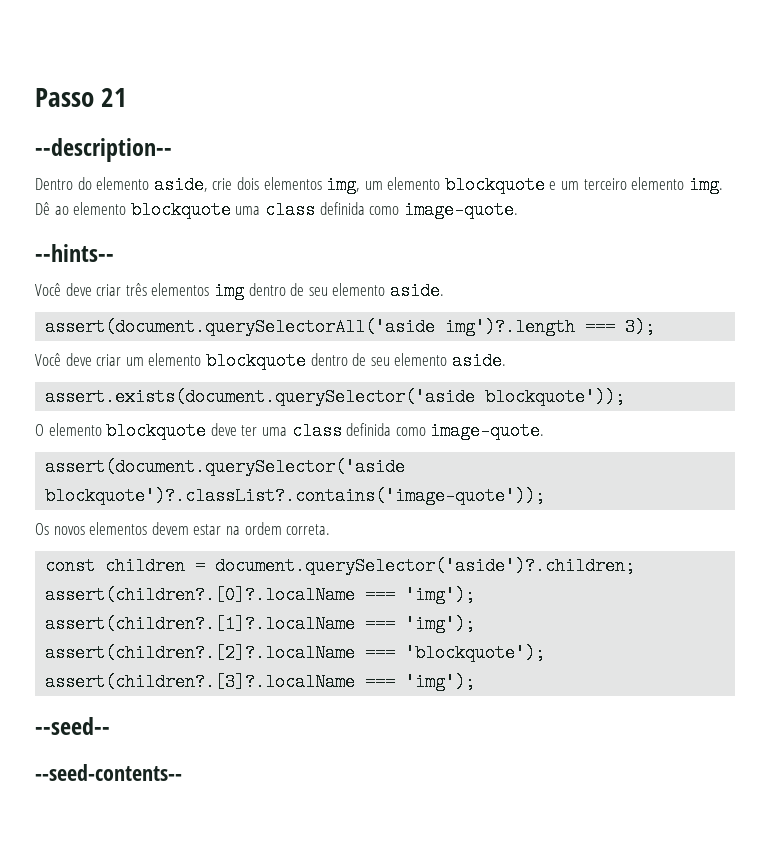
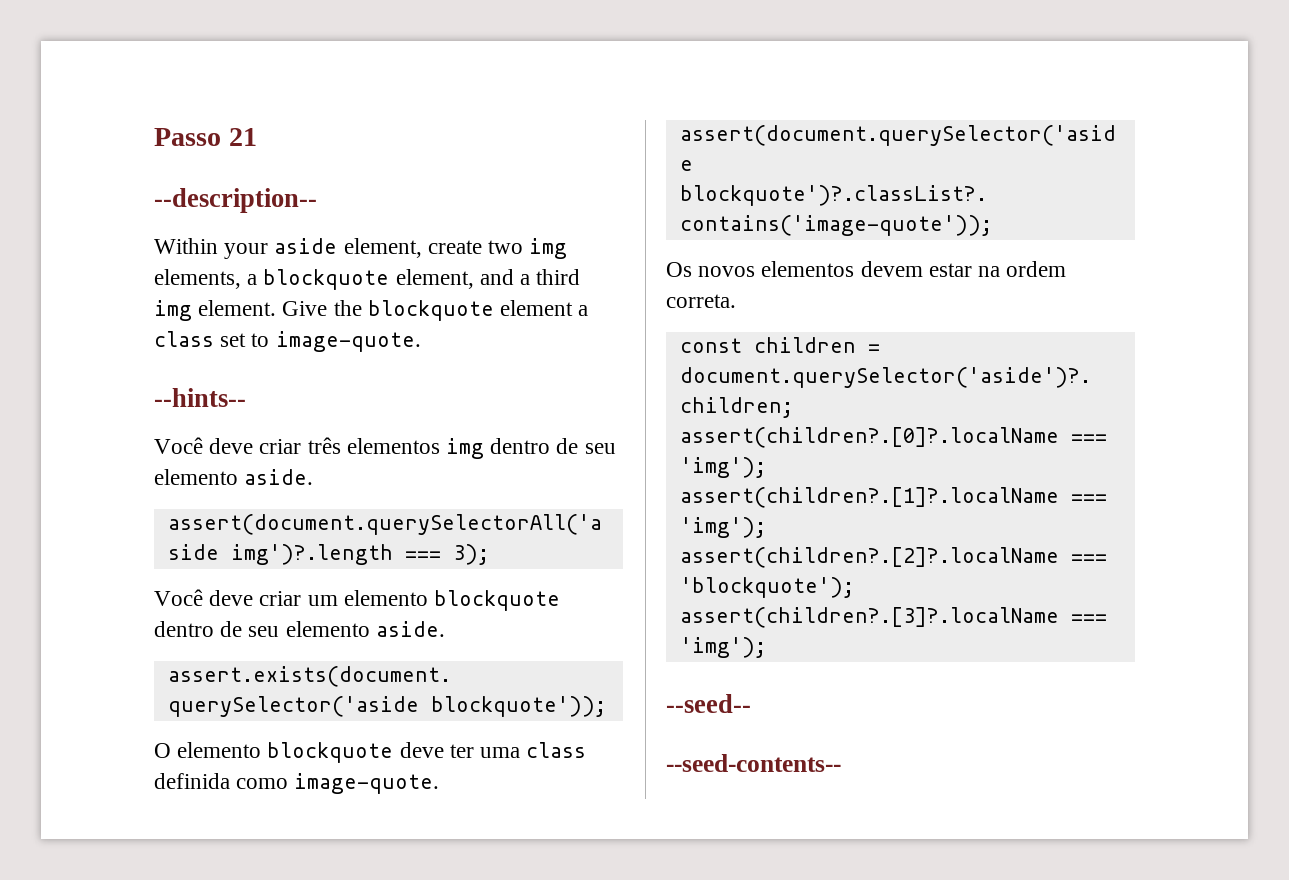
- Dentro do elemento aside, crie dois elementos img, um elemento blockquote e um terceiro elemento img. Dê ao elemento blockquote uma class definida como image-quote.
+ Within your aside element, create two img elements, a blockquote element, and a third img element. Give the blockquote element a class set to image-quote.

